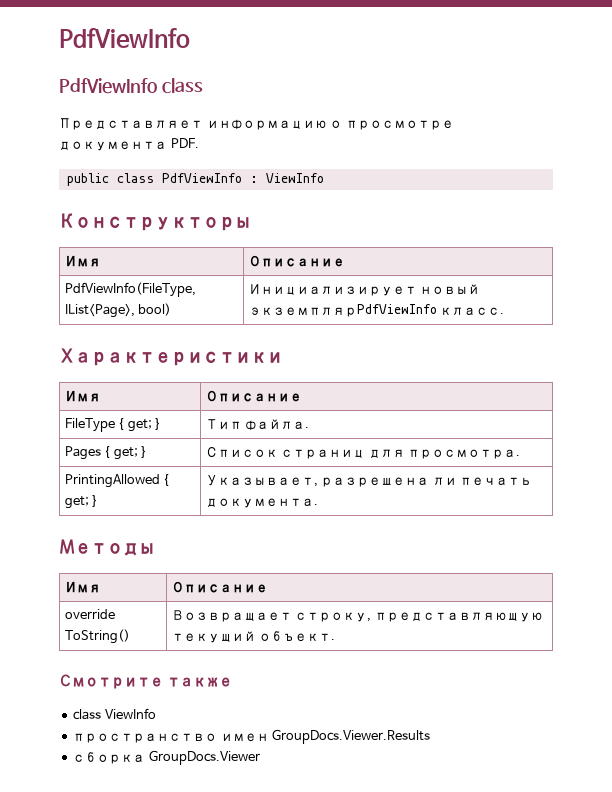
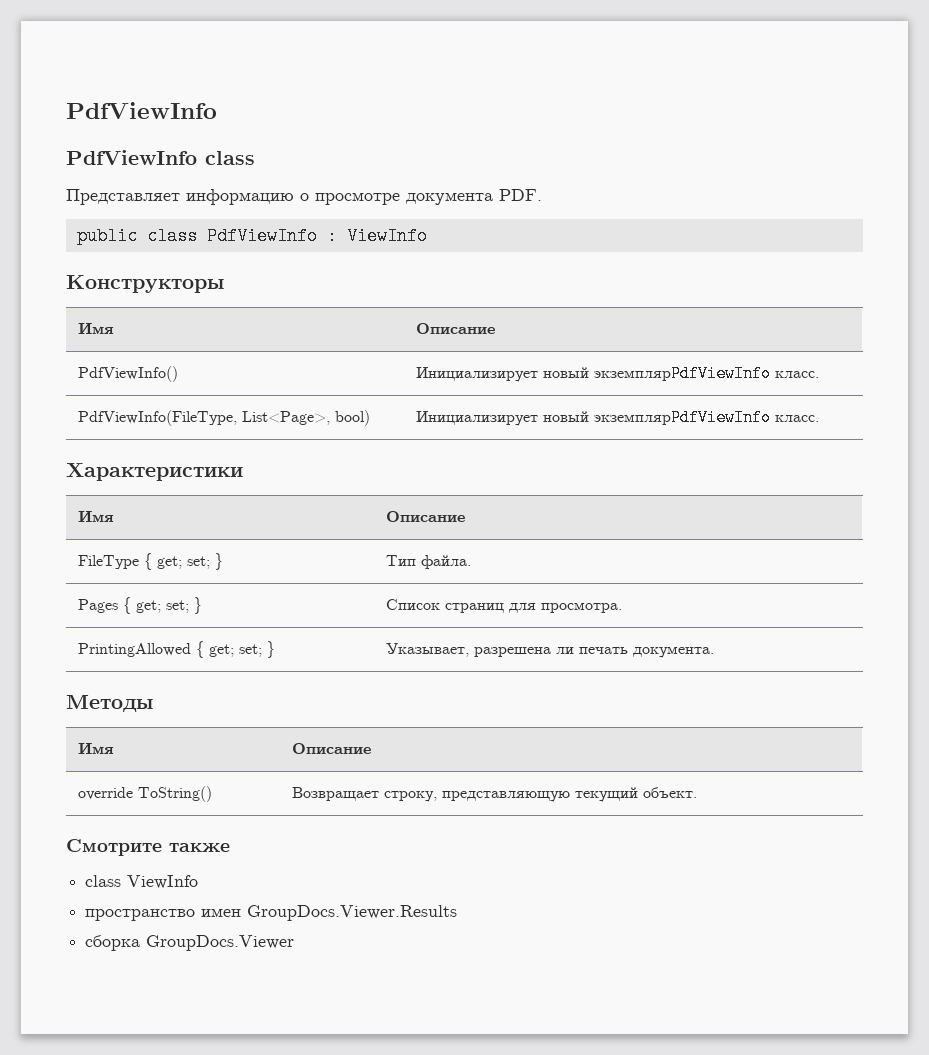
+ PdfViewInfo() | Инициализирует новый экземплярPdfViewInfo класс.
- PdfViewInfo(FileType, IList<Page>, bool) | Инициализирует новый экземплярPdfViewInfo класс.
+ PdfViewInfo(FileType, List<Page>, bool) | Инициализирует новый экземплярPdfViewInfo класс.
- FileType { get; } | Тип файла.
+ FileType { get; set; } | Тип файла.
- Pages { get; } | Список страниц для просмотра.
+ Pages { get; set; } | Список страниц для просмотра.
- PrintingAllowed { get; } | Указывает, разрешена ли печать документа.
+ PrintingAllowed { get; set; } | Указывает, разрешена ли печать документа.

